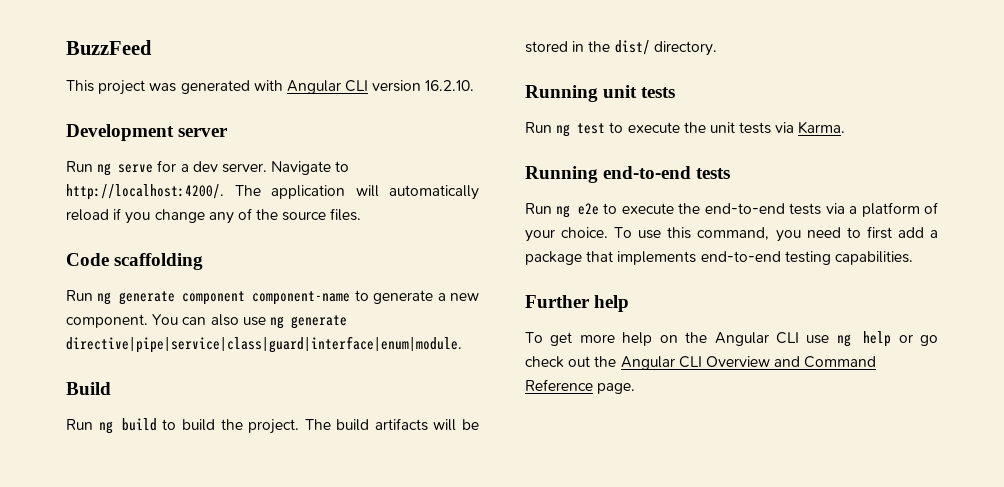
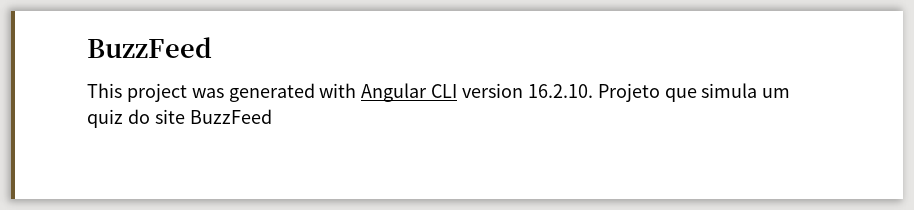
- This project was generated with Angular CLI version 16.2.10.
- Development server
- Run ng serve for a dev server. Navigate to http://localhost:4200/. The application will automatically reload if you change any of the source files.
- Code scaffolding
- Run ng generate component component-name to generate a new component. You can also use ng generate directive|pipe|service|class|guard|interface|enum|module.
- Build
- Run ng build to build the project. The build artifacts will be stored in the dist/ directory.
- Running unit tests
- Run ng test to execute the unit tests via Karma.
- Running end-to-end tests
- Run ng e2e to execute the end-to-end tests via a platform of your choice. To use this command, you need to first add a package that implements end-to-end testing capabilities.
- Further help
- To get more help on the Angular CLI use ng help or go check out the Angular CLI Overview and Command Reference page.
+ This project was generated with Angular CLI version 16.2.10. Projeto que simula um quiz do site BuzzFeed

